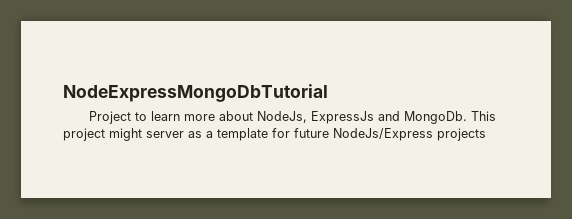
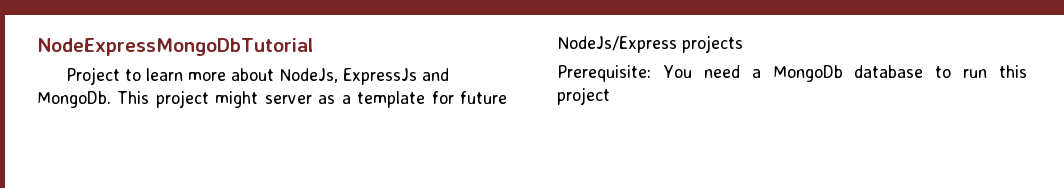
+ Prerequisite: You need a MongoDb database to run this project

